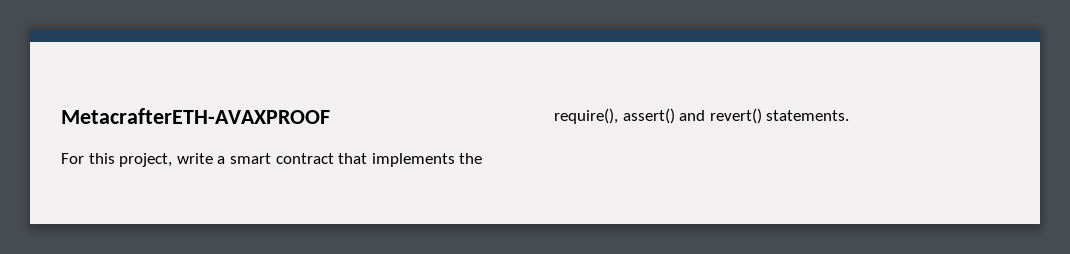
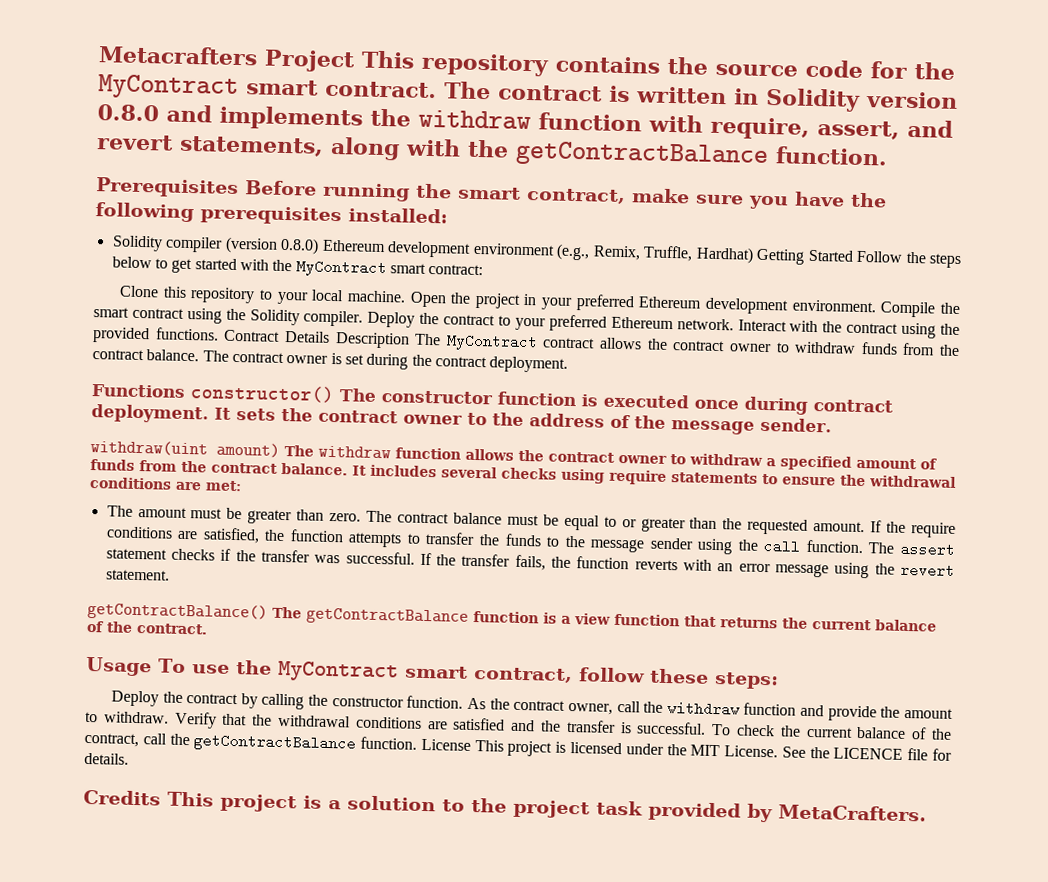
- MetacrafterETH-AVAXPROOF
- For this project, write a smart contract that implements the require(), assert() and revert() statements.
+ Metacrafters Project This repository contains the source code for the MyContract smart contract. The contract is written in Solidity version 0.8.0 and implements the withdraw function with require, assert, and revert statements, along with the getContractBalance function.
+ Prerequisites Before running the smart contract, make sure you have the following prerequisites installed:
+ Solidity compiler (version 0.8.0) Ethereum development environment (e.g., Remix, Truffle, Hardhat) Getting Started Follow the steps below to get started with the MyContract smart contract:
+ Clone this repository to your local machine. Open the project in your preferred Ethereum development environment. Compile the smart contract using the Solidity compiler. Deploy the contract to your preferred Ethereum network. Interact with the contract using the provided functions. Contract Details Description The MyContract contract allows the contract owner to withdraw funds from the contract balance. The contract owner is set during the contract deployment.
+ Functions constructor() The constructor function is executed once during contract deployment. It sets the contract owner to the address of the message sender.
+ withdraw(uint amount) The withdraw function allows the contract owner to withdraw a specified amount of funds from the contract balance. It includes several checks using require statements to ensure the withdrawal conditions are met:
+ The amount must be greater than zero. The contract balance must be equal to or greater than the requested amount. If the require conditions are satisfied, the function attempts to transfer the funds to the message sender using the call function. The assert statement checks if the transfer was successful. If the transfer fails, the function reverts with an error message using the revert statement.
+ getContractBalance() The getContractBalance function is a view function that returns the current balance of the contract.
+ Usage To use the MyContract smart contract, follow these steps:
+ Deploy the contract by calling the constructor function. As the contract owner, call the withdraw function and provide the amount to withdraw. Verify that the withdrawal conditions are satisfied and the transfer is successful. To check the current balance of the contract, call the getContractBalance function. License This project is licensed under the MIT License. See the LICENCE file for details.
+ Credits This project is a solution to the project task provided by MetaCrafters.

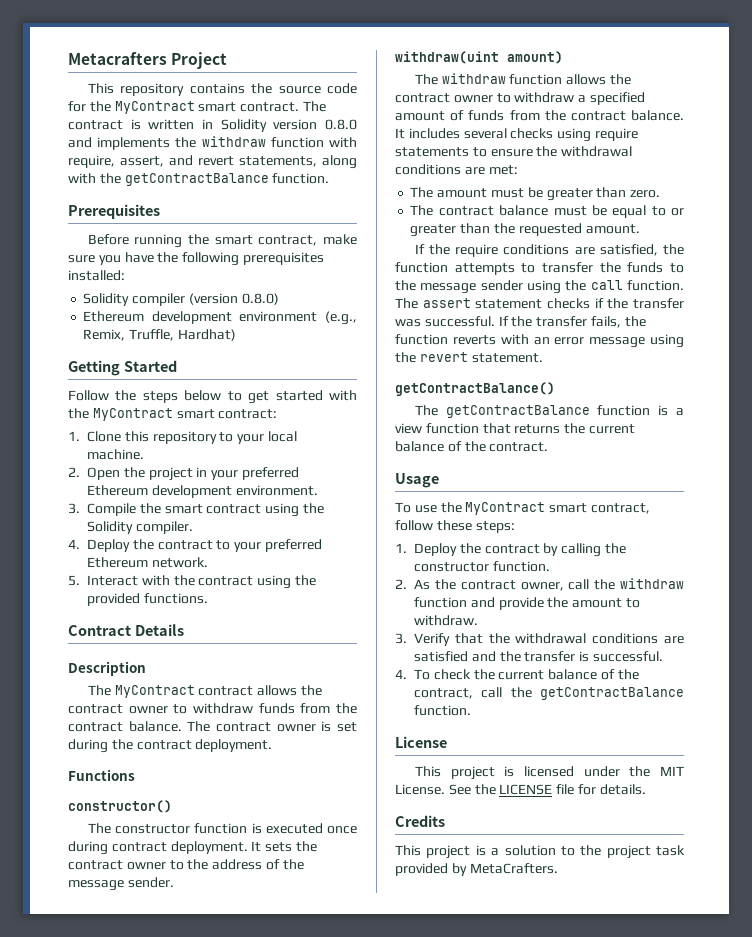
- Metacrafters Project This repository contains the source code for the MyContract smart contract.
+ Metacrafters Project
+ This repository contains the source code for the MyContract smart contract.
- Prerequisites Before running the smart contract, make sure you have the following prerequisites installed:
+ Prerequisites
+ Before running the smart contract, make sure you have the following prerequisites installed:
- Solidity compiler (version 0.8.0) Ethereum development environment (e.g., Remix, Truffle, Hardhat) Getting Started Follow the steps below to get started with the MyContract smart contract:
+ Solidity compiler (version 0.8.0)
+ Ethereum development environment (e.g., Remix, Truffle, Hardhat)
+ Getting Started
+ Follow the steps below to get started with the MyContract smart contract:
- Clone this repository to your local machine. Open the project in your preferred Ethereum development environment. Compile the smart contract using the Solidity compiler. Deploy the contract to your preferred Ethereum network. Interact with the contract using the provided functions. Contract Details Description The MyContract contract allows the contract owner to withdraw funds from the contract balance.
+ 1. Clone this repository to your local machine.
+ 2. Open the project in your preferred Ethereum development environment.
+ 3. Compile the smart contract using the Solidity compiler.
+ 4. Deploy the contract to your preferred Ethereum network.
+ 5. Interact with the contract using the provided functions.
+ Contract Details
+ Description
+ The MyContract contract allows the contract owner to withdraw funds from the contract balance.
- Functions constructor() The constructor function is executed once during contract deployment.
+ Functions
+ constructor()
+ The constructor function is executed once during contract deployment.
- withdraw(uint amount) The withdraw function allows the contract owner to withdraw a specified amount of funds from the contract balance.
+ withdraw(uint amount)
+ The withdraw function allows the contract owner to withdraw a specified amount of funds from the contract balance.
- The amount must be greater than zero. The contract balance must be equal to or greater than the requested amount. If the require conditions are satisfied, the function attempts to transfer the funds to the message sender using the call function.
+ The amount must be greater than zero.
+ The contract balance must be equal to or greater than the requested amount.
+ If the require conditions are satisfied, the function attempts to transfer the funds to the message sender using the call function.
- getContractBalance() The getContractBalance function is a view function that returns the current balance of the contract.
+ getContractBalance()
+ The getContractBalance function is a view function that returns the current balance of the contract.
- Usage To use the MyContract smart contract, follow these steps:
+ Usage
+ To use the MyContract smart contract, follow these steps:
- Deploy the contract by calling the constructor function. As the contract owner, call the withdraw function and provide the amount to withdraw. Verify that the withdrawal conditions are satisfied and the transfer is successful. To check the current balance of the contract, call the getContractBalance function. License This project is licensed under the MIT License.
+ 1. Deploy the contract by calling the constructor function.
+ 2. As the contract owner, call the withdraw function and provide the amount to withdraw.
+ 3. Verify that the withdrawal conditions are satisfied and the transfer is successful.
+ 4. To check the current balance of the contract, call the getContractBalance function.
+ License
+ This project is licensed under the MIT License.
- See the LICENCE file for details.
+ See the LICENSE file for details.
- Credits This project is a solution to the project task provided by MetaCrafters.
+ Credits
+ This project is a solution to the project task provided by MetaCrafters.

